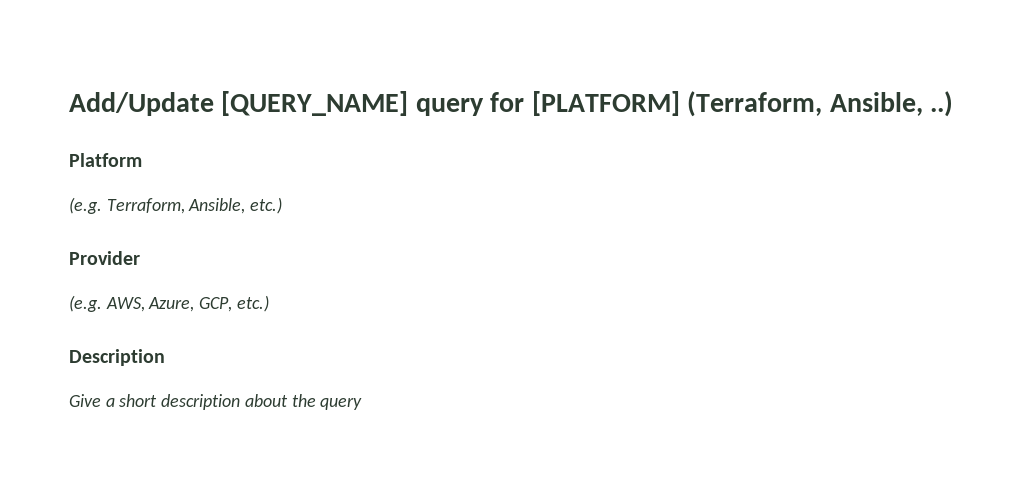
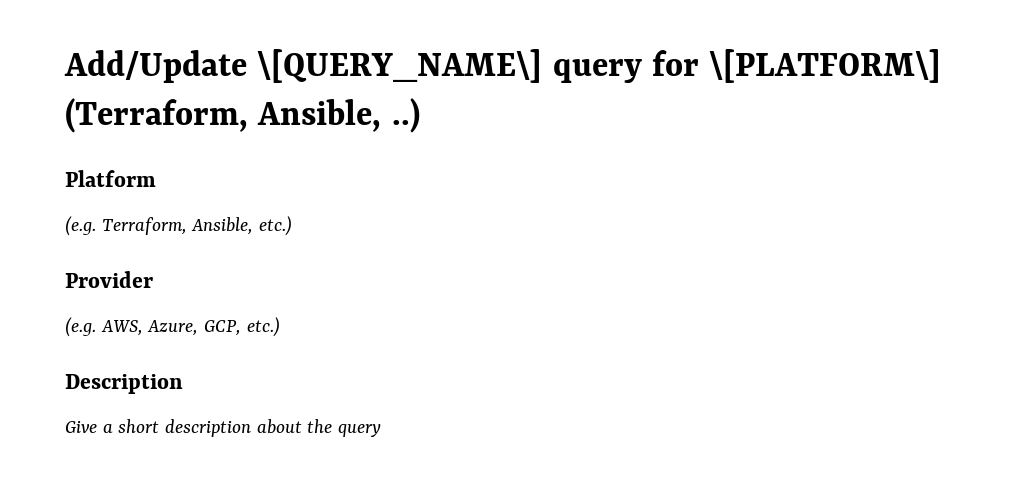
- Add/Update [QUERY_NAME] query for [PLATFORM] (Terraform, Ansible, ..)
+ Add/Update \[QUERY_NAME\] query for \[PLATFORM\] (Terraform, Ansible, ..)

